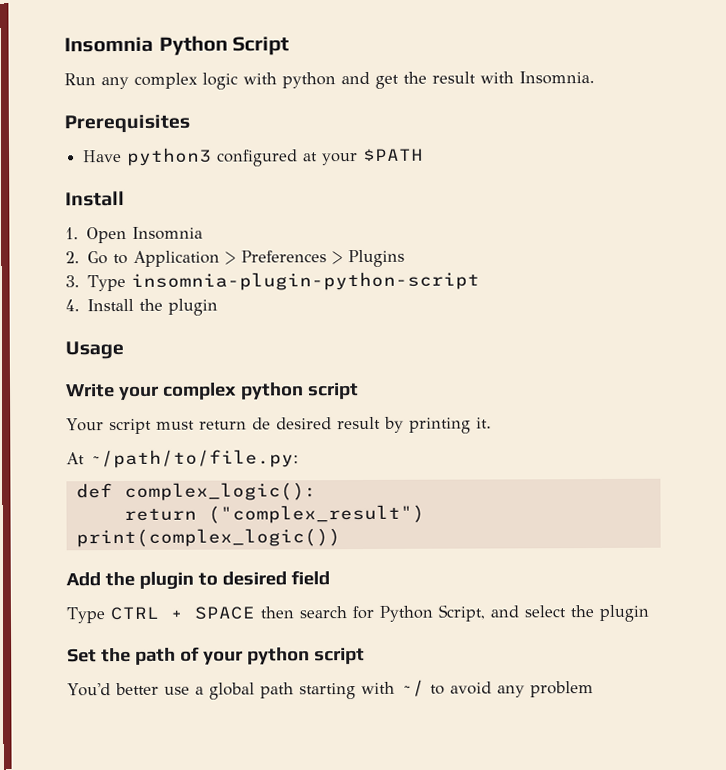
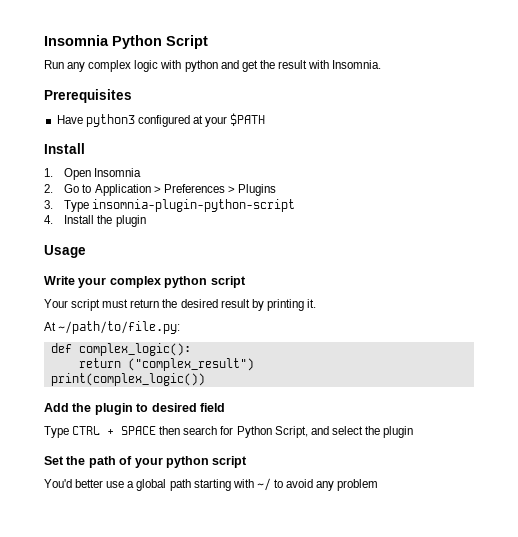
- Your script must return de desired result by printing it.
+ Your script must return the desired result by printing it.

